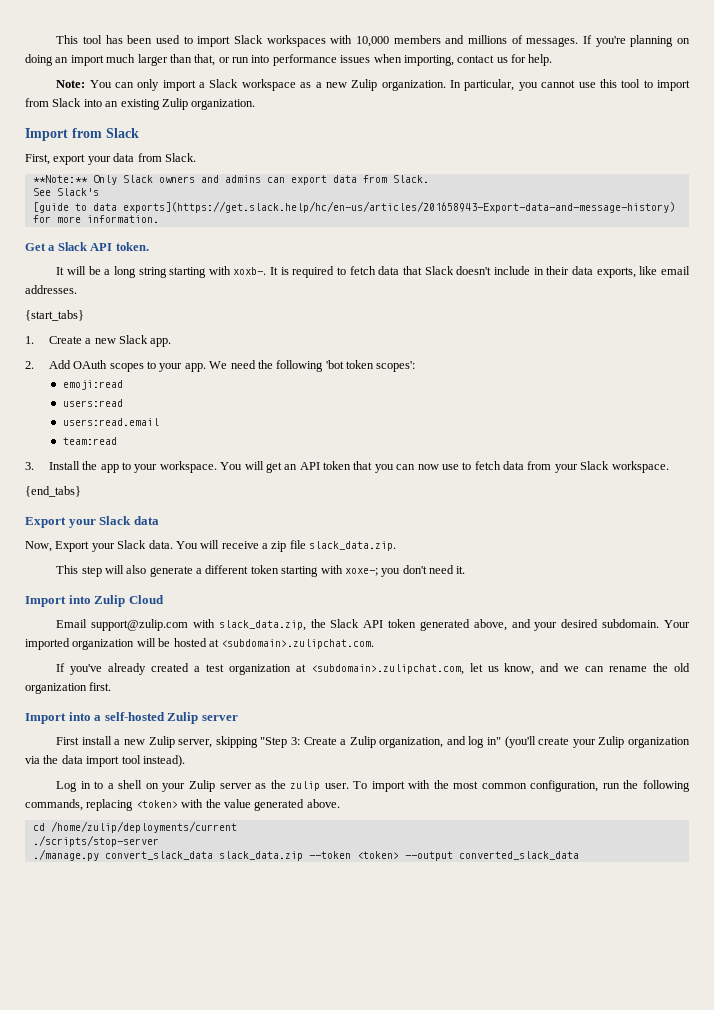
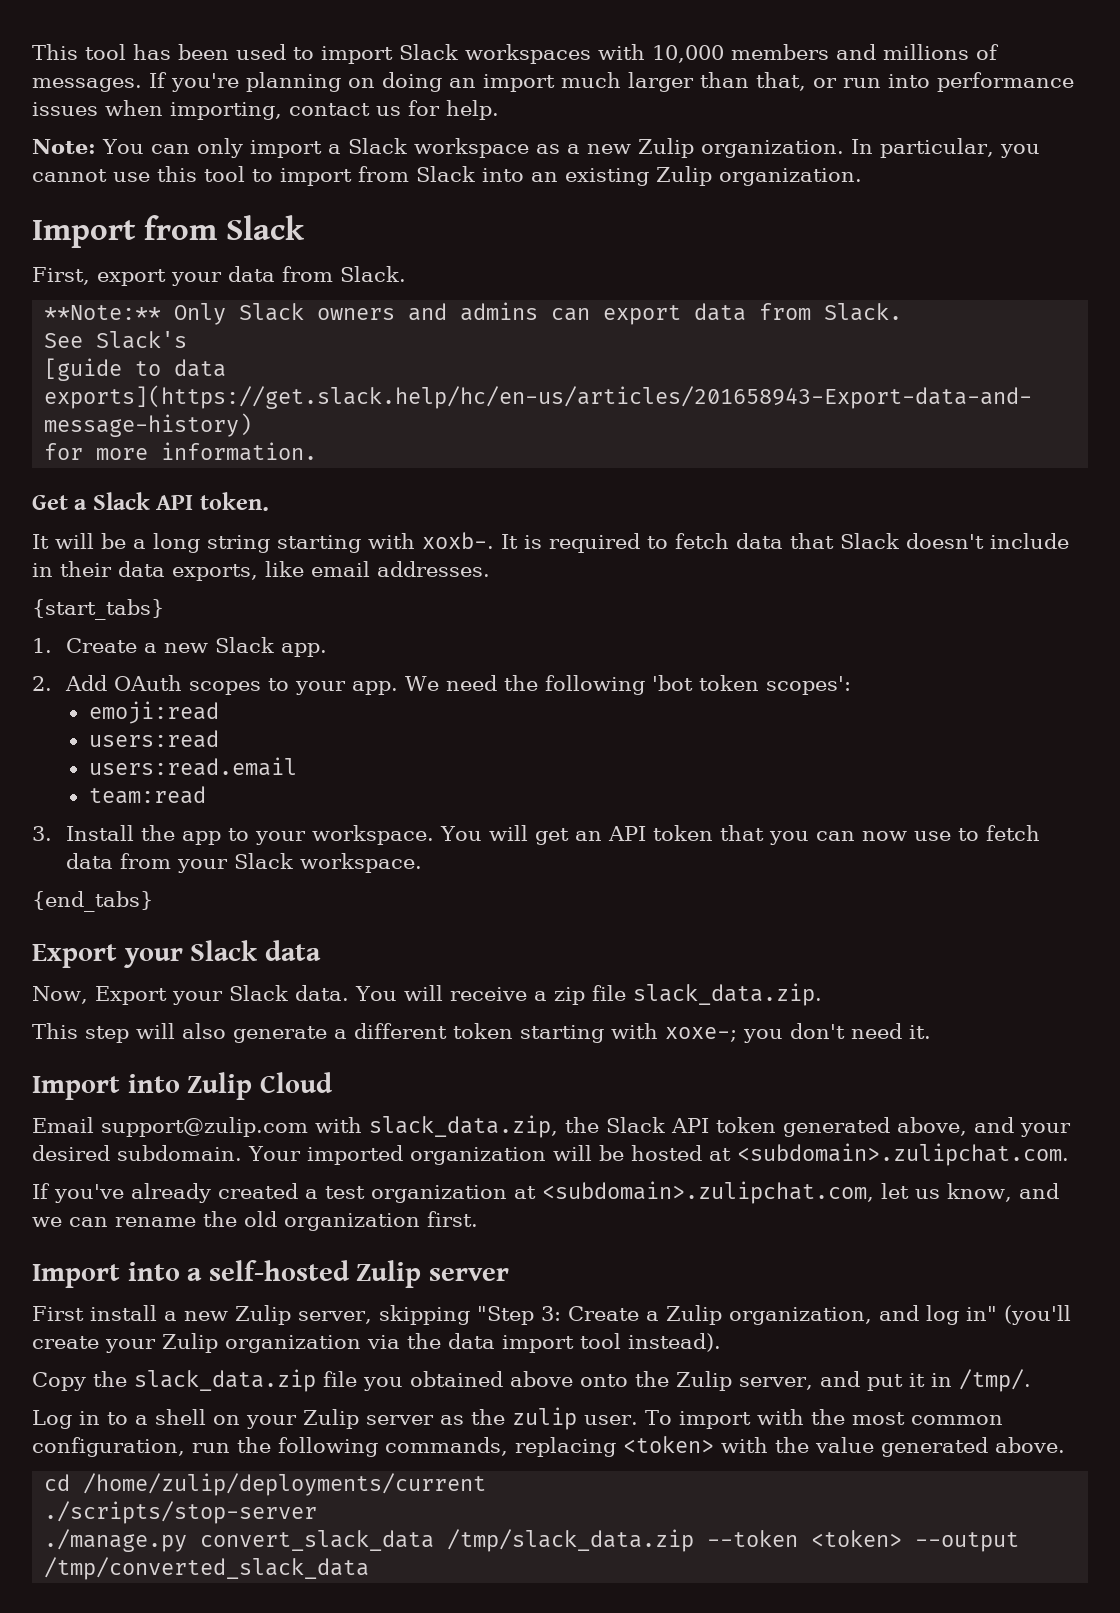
+ Copy the slack_data.zip file you obtained above onto the Zulip server, and put it in /tmp/.
- ./manage.py convert_slack_data slack_data.zip --token <token> --output converted_slack_data
+ ./manage.py convert_slack_data /tmp/slack_data.zip --token <token> --output /tmp/converted_slack_data

